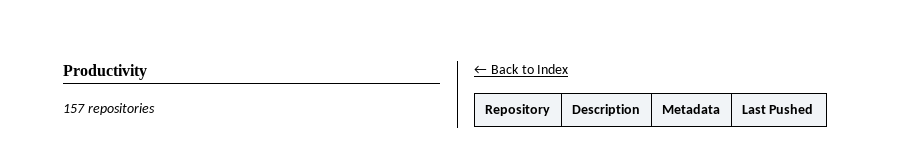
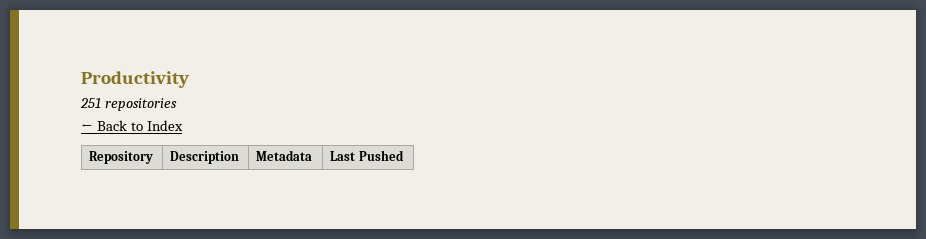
- 157 repositories
+ 251 repositories

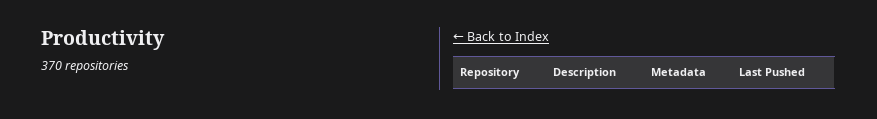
- 251 repositories
+ 370 repositories

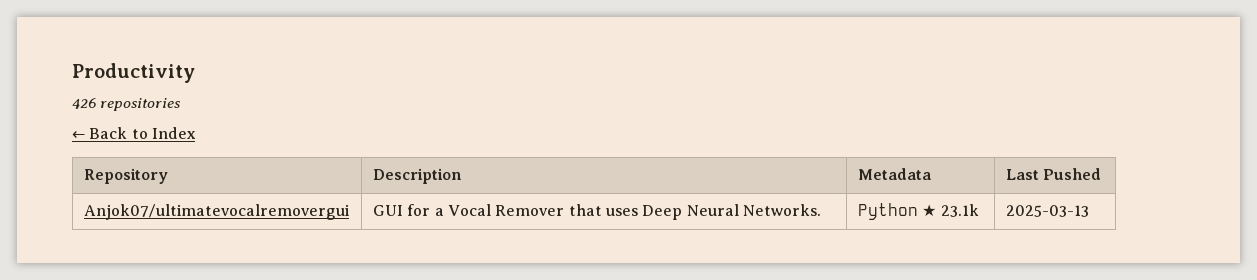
- 370 repositories
+ 426 repositories
+ Anjok07/ultimatevocalremovergui | GUI for a Vocal Remover that uses Deep Neural Networks. | Python ★ 23.1k | 2025-03-13

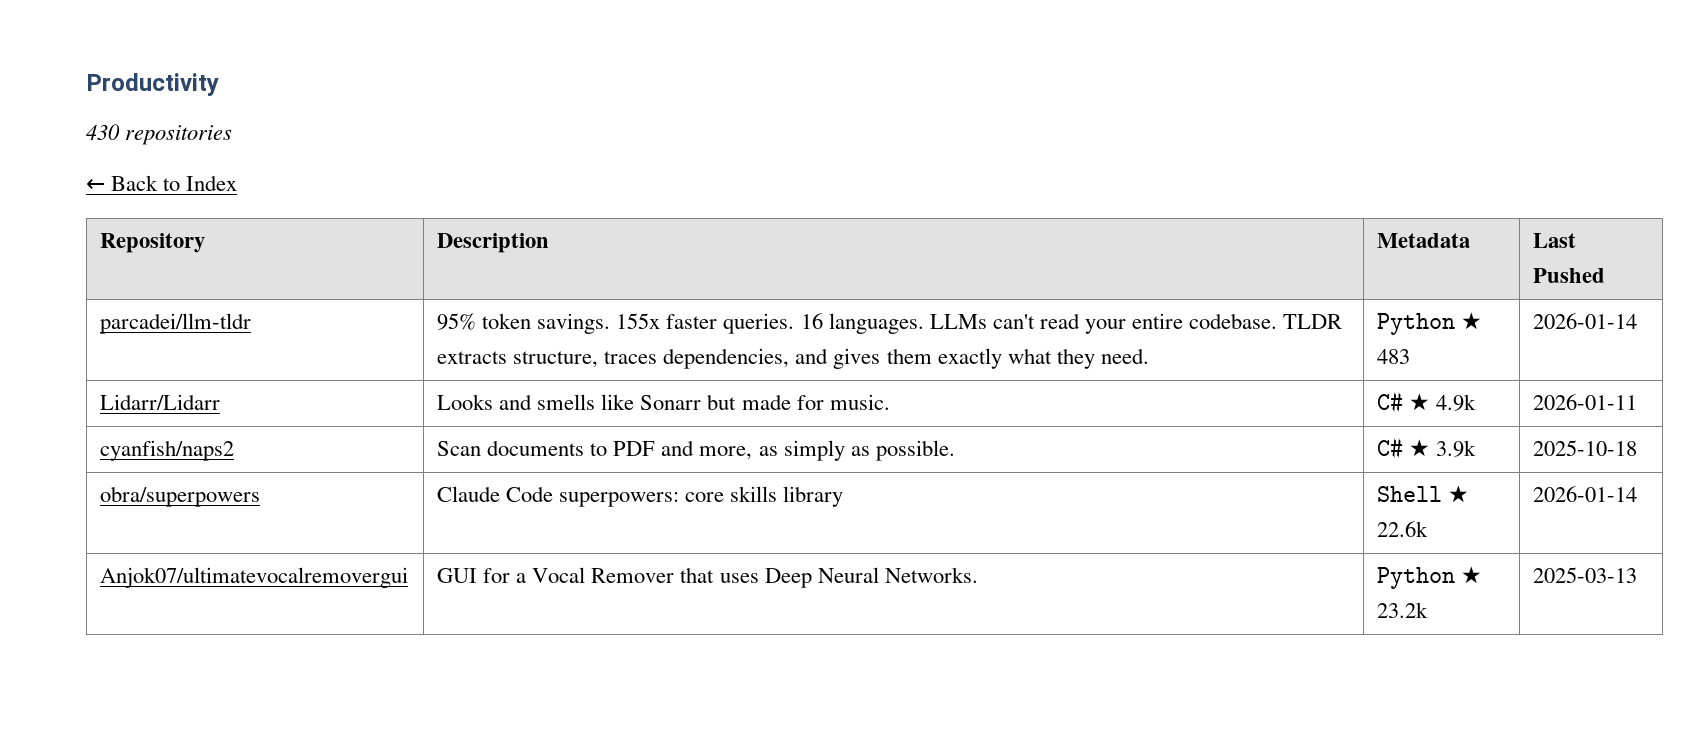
- 426 repositories
+ 430 repositories
+ parcadei/llm-tldr | 95% token savings. 155x faster queries. 16 languages. LLMs can't read your entire codebase. TLDR extracts structure, traces dependencies, and gives them exactly what they need. | Python ★ 483 | 2026-01-14
+ Lidarr/Lidarr | Looks and smells like Sonarr but made for music. | C# ★ 4.9k | 2026-01-11
+ cyanfish/naps2 | Scan documents to PDF and more, as simply as possible. | C# ★ 3.9k | 2025-10-18
+ obra/superpowers | Claude Code superpowers: core skills library | Shell ★ 22.6k | 2026-01-14
- Anjok07/ultimatevocalremovergui | GUI for a Vocal Remover that uses Deep Neural Networks. | Python ★ 23.1k | 2025-03-13
+ Anjok07/ultimatevocalremovergui | GUI for a Vocal Remover that uses Deep Neural Networks. | Python ★ 23.2k | 2025-03-13

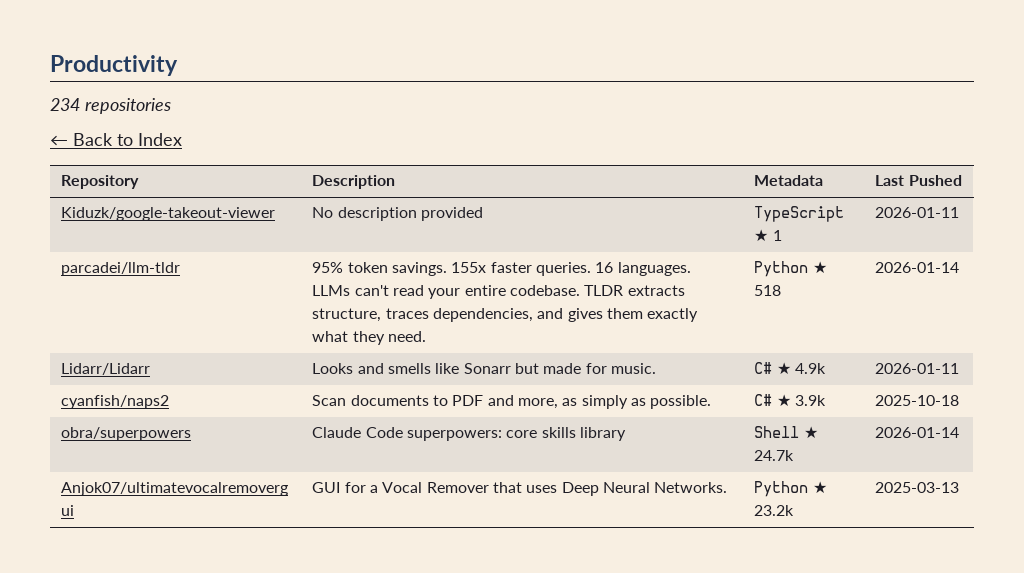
- 430 repositories
+ 234 repositories
+ Kiduzk/google-takeout-viewer | No description provided | TypeScript ★ 1 | 2026-01-11
- parcadei/llm-tldr | 95% token savings. 155x faster queries. 16 languages. LLMs can't read your entire codebase. TLDR extracts structure, traces dependencies, and gives them exactly what they need. | Python ★ 483 | 2026-01-14
+ parcadei/llm-tldr | 95% token savings. 155x faster queries. 16 languages. LLMs can't read your entire codebase. TLDR extracts structure, traces dependencies, and gives them exactly what they need. | Python ★ 518 | 2026-01-14
- obra/superpowers | Claude Code superpowers: core skills library | Shell ★ 22.6k | 2026-01-14
+ obra/superpowers | Claude Code superpowers: core skills library | Shell ★ 24.7k | 2026-01-14

